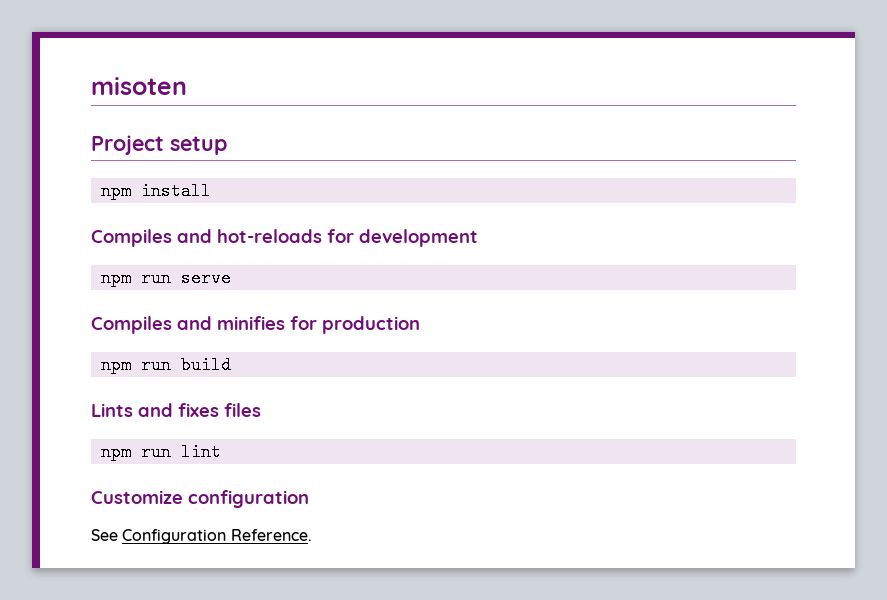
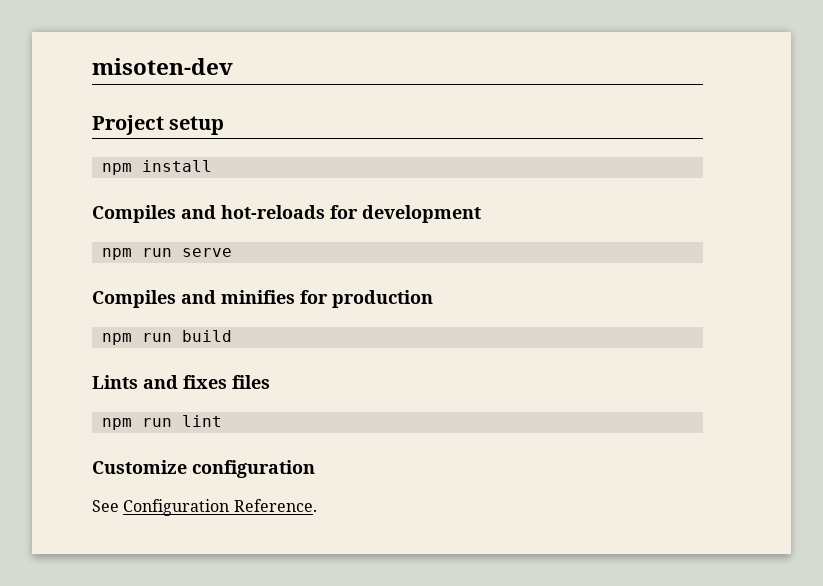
- misoten
+ misoten-dev

